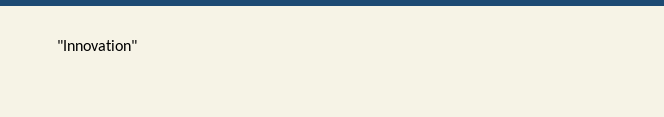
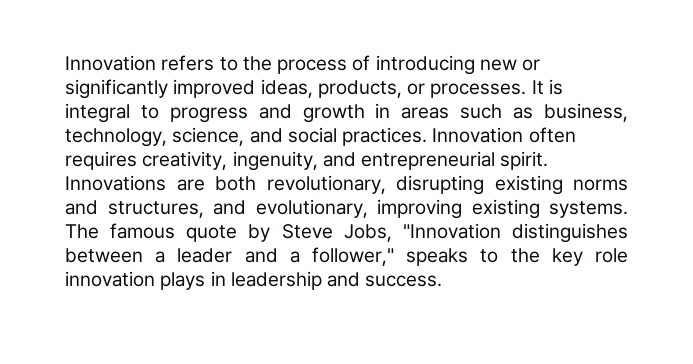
- "Innovation"
+ Innovation refers to the process of introducing new or significantly improved ideas, products, or processes. It is integral to progress and growth in areas such as business, technology, science, and social practices. Innovation often requires creativity, ingenuity, and entrepreneurial spirit. Innovations are both revolutionary, disrupting existing norms and structures, and evolutionary, improving existing systems. The famous quote by Steve Jobs, "Innovation distinguishes between a leader and a follower," speaks to the key role innovation plays in leadership and success.

